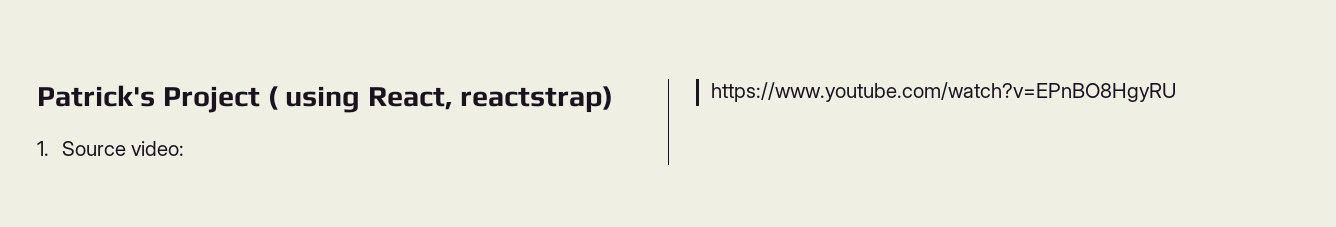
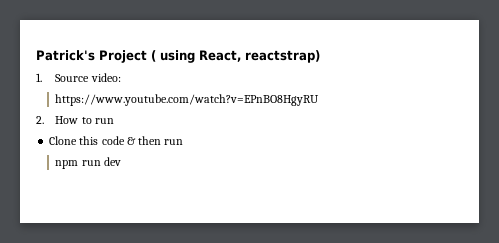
+ 2. How to run
+ Clone this code & then run
+ npm run dev

